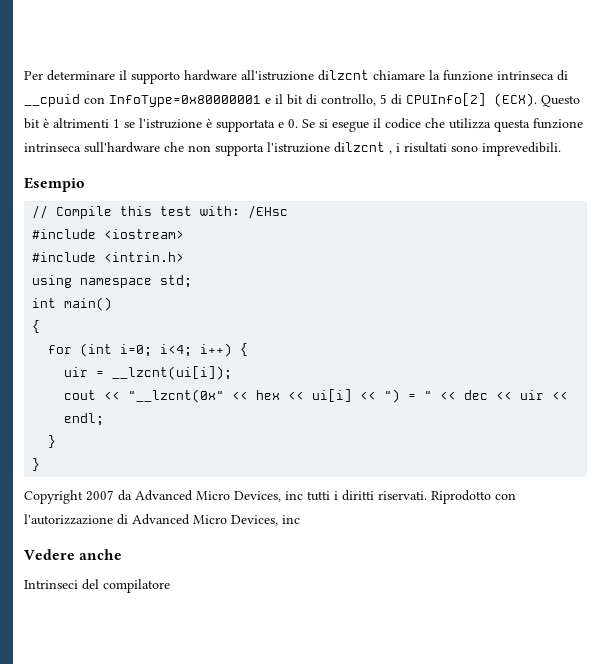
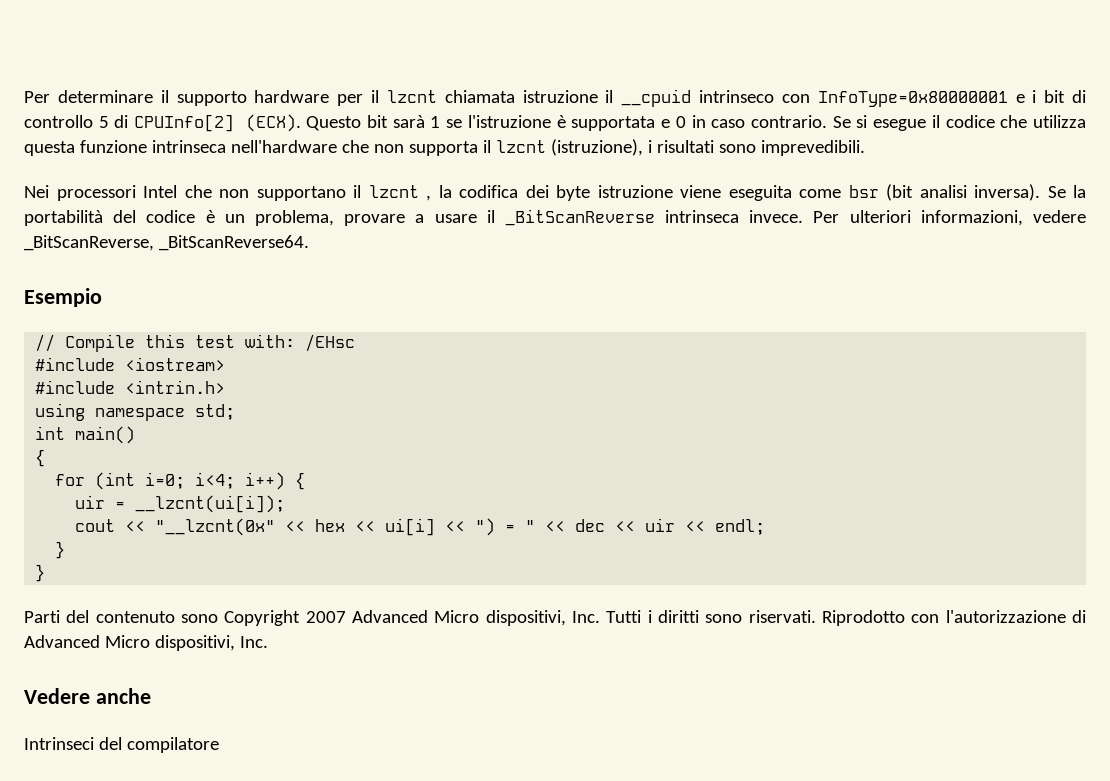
- Per determinare il supporto hardware all'istruzione dilzcnt chiamare la funzione intrinseca di __cpuid con InfoType=0x80000001 e il bit di controllo, 5 di CPUInfo[2] (ECX).
+ Per determinare il supporto hardware per il lzcnt chiamata istruzione il __cpuid intrinseco con InfoType=0x80000001 e i bit di controllo 5 di CPUInfo[2] (ECX).
- Questo bit è altrimenti 1 se l'istruzione è supportata e 0. Se si esegue il codice che utilizza questa funzione intrinseca sull'hardware che non supporta l'istruzione dilzcnt , i risultati sono imprevedibili.
+ Questo bit sarà 1 se l'istruzione è supportata e 0 in caso contrario. Se si esegue il codice che utilizza questa funzione intrinseca nell'hardware che non supporta il lzcnt (istruzione), i risultati sono imprevedibili.
+ Nei processori Intel che non supportano il lzcnt , la codifica dei byte istruzione viene eseguita come bsr (bit analisi inversa). Se la portabilità del codice è un problema, provare a usare il _BitScanReverse intrinseca invece. Per ulteriori informazioni, vedere _BitScanReverse, _BitScanReverse64.
- Copyright 2007 da Advanced Micro Devices, inc tutti i diritti riservati.
+ Parti del contenuto sono Copyright 2007 Advanced Micro dispositivi, Inc. Tutti i diritti sono riservati.
- Riprodotto con l'autorizzazione di Advanced Micro Devices, inc
+ Riprodotto con l'autorizzazione di Advanced Micro dispositivi, Inc.

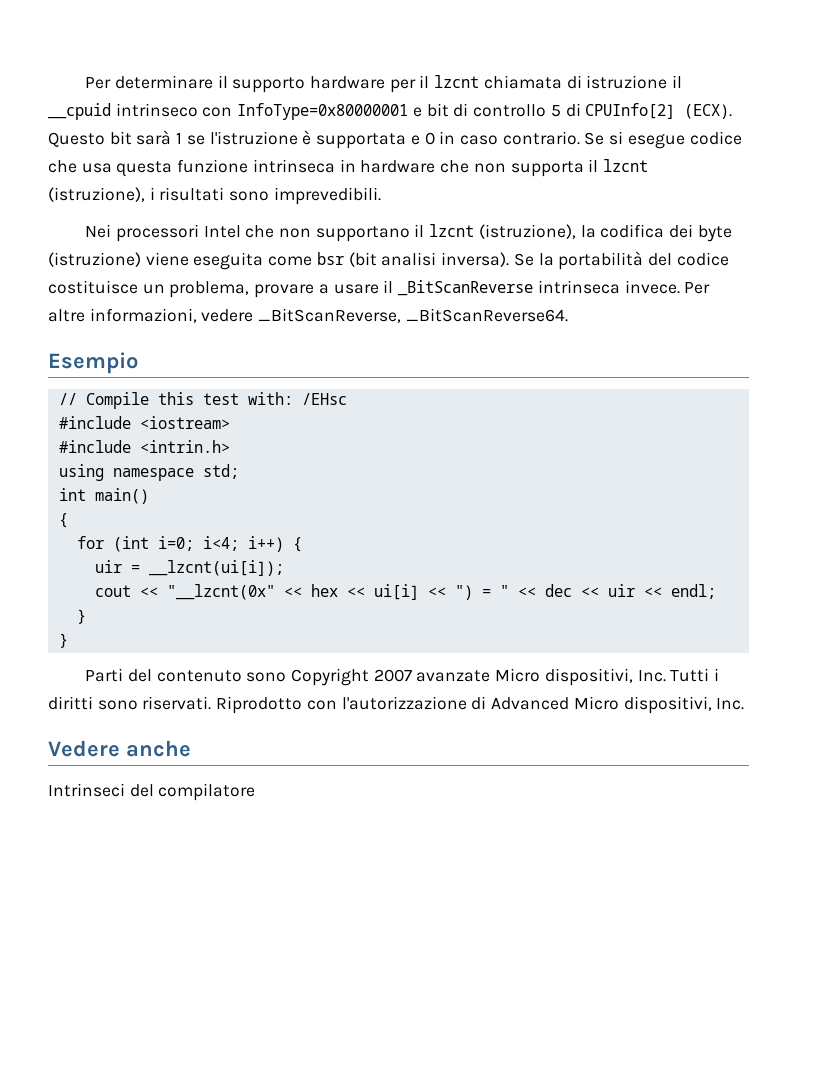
- Per determinare il supporto hardware per il lzcnt chiamata istruzione il __cpuid intrinseco con InfoType=0x80000001 e i bit di controllo 5 di CPUInfo[2] (ECX).
+ Per determinare il supporto hardware per il lzcnt chiamata di istruzione il __cpuid intrinseco con InfoType=0x80000001 e bit di controllo 5 di CPUInfo[2] (ECX).
- Se si esegue il codice che utilizza questa funzione intrinseca nell'hardware che non supporta il lzcnt (istruzione), i risultati sono imprevedibili.
+ Se si esegue codice che usa questa funzione intrinseca in hardware che non supporta il lzcnt (istruzione), i risultati sono imprevedibili.
- Nei processori Intel che non supportano il lzcnt , la codifica dei byte istruzione viene eseguita come bsr (bit analisi inversa).
+ Nei processori Intel che non supportano il lzcnt (istruzione), la codifica dei byte (istruzione) viene eseguita come bsr (bit analisi inversa).
- Se la portabilità del codice è un problema, provare a usare il _BitScanReverse intrinseca invece.
+ Se la portabilità del codice costituisce un problema, provare a usare il _BitScanReverse intrinseca invece.
- Per ulteriori informazioni, vedere _BitScanReverse, _BitScanReverse64.
+ Per altre informazioni, vedere _BitScanReverse, _BitScanReverse64.
- Parti del contenuto sono Copyright 2007 Advanced Micro dispositivi, Inc. Tutti i diritti sono riservati.
+ Parti del contenuto sono Copyright 2007 avanzate Micro dispositivi, Inc. Tutti i diritti sono riservati.

